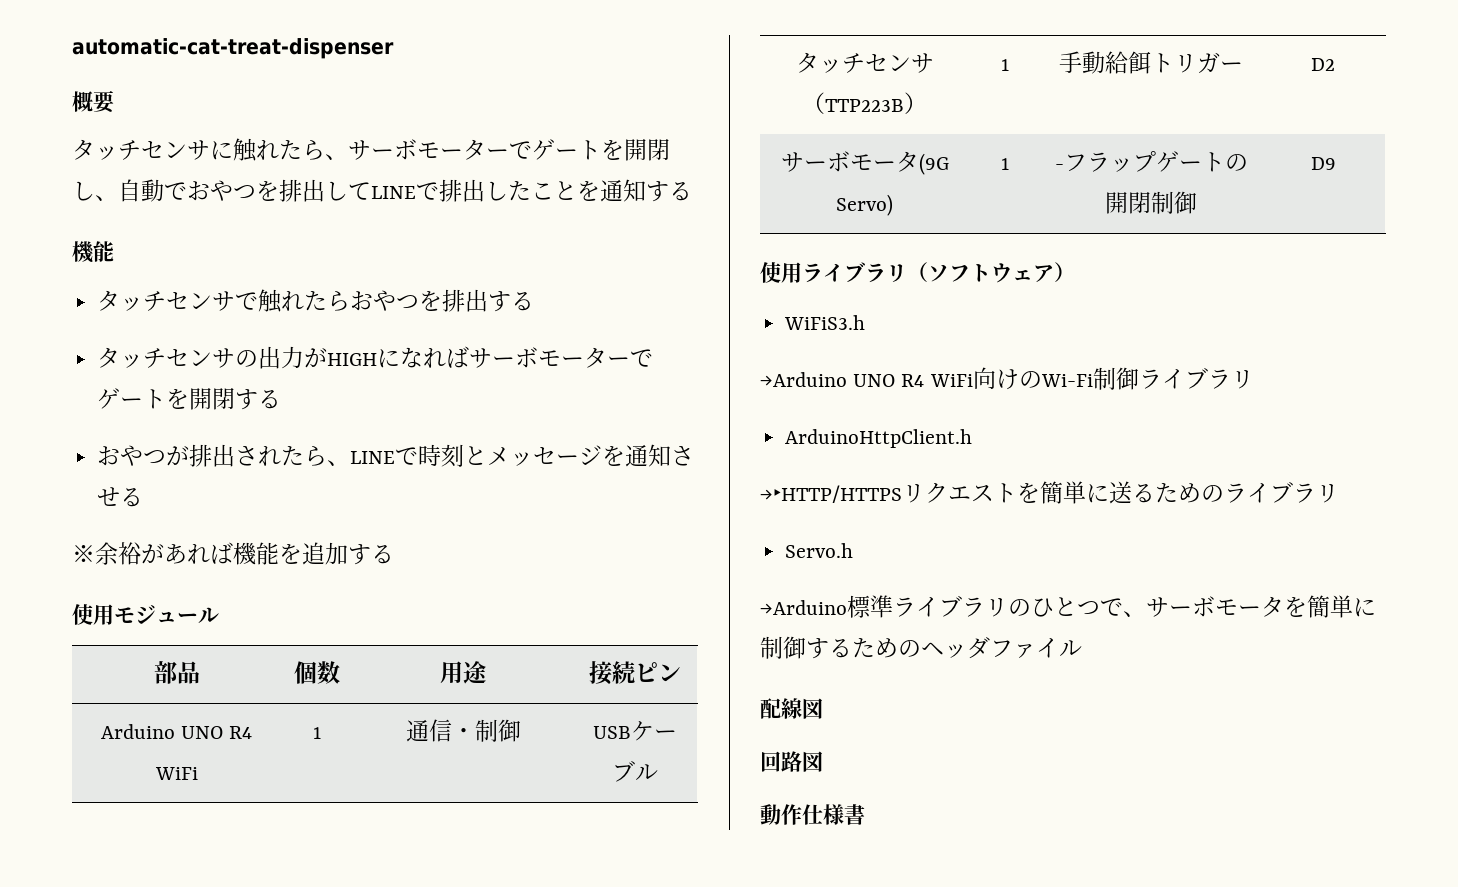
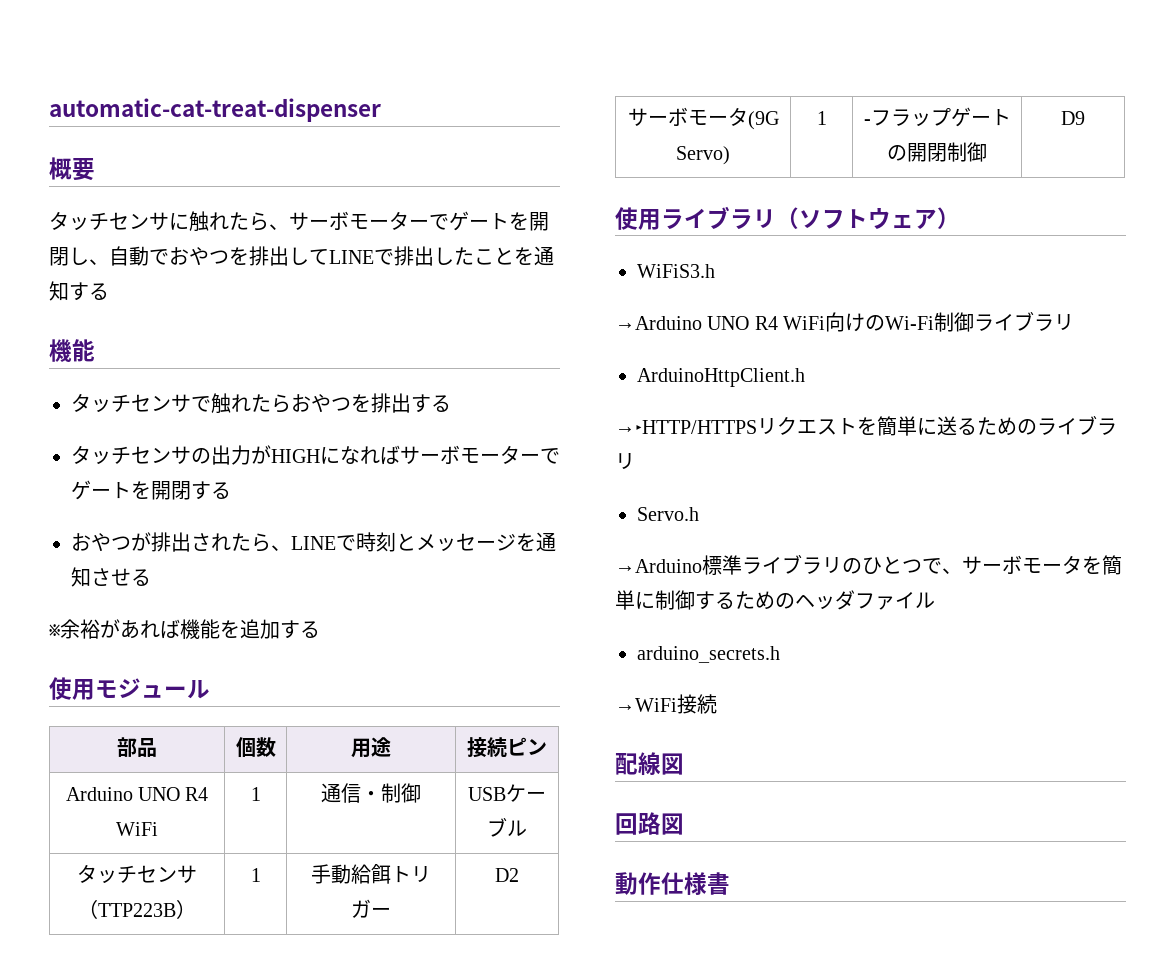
+ arduino_secrets.h
+ →WiFi接続

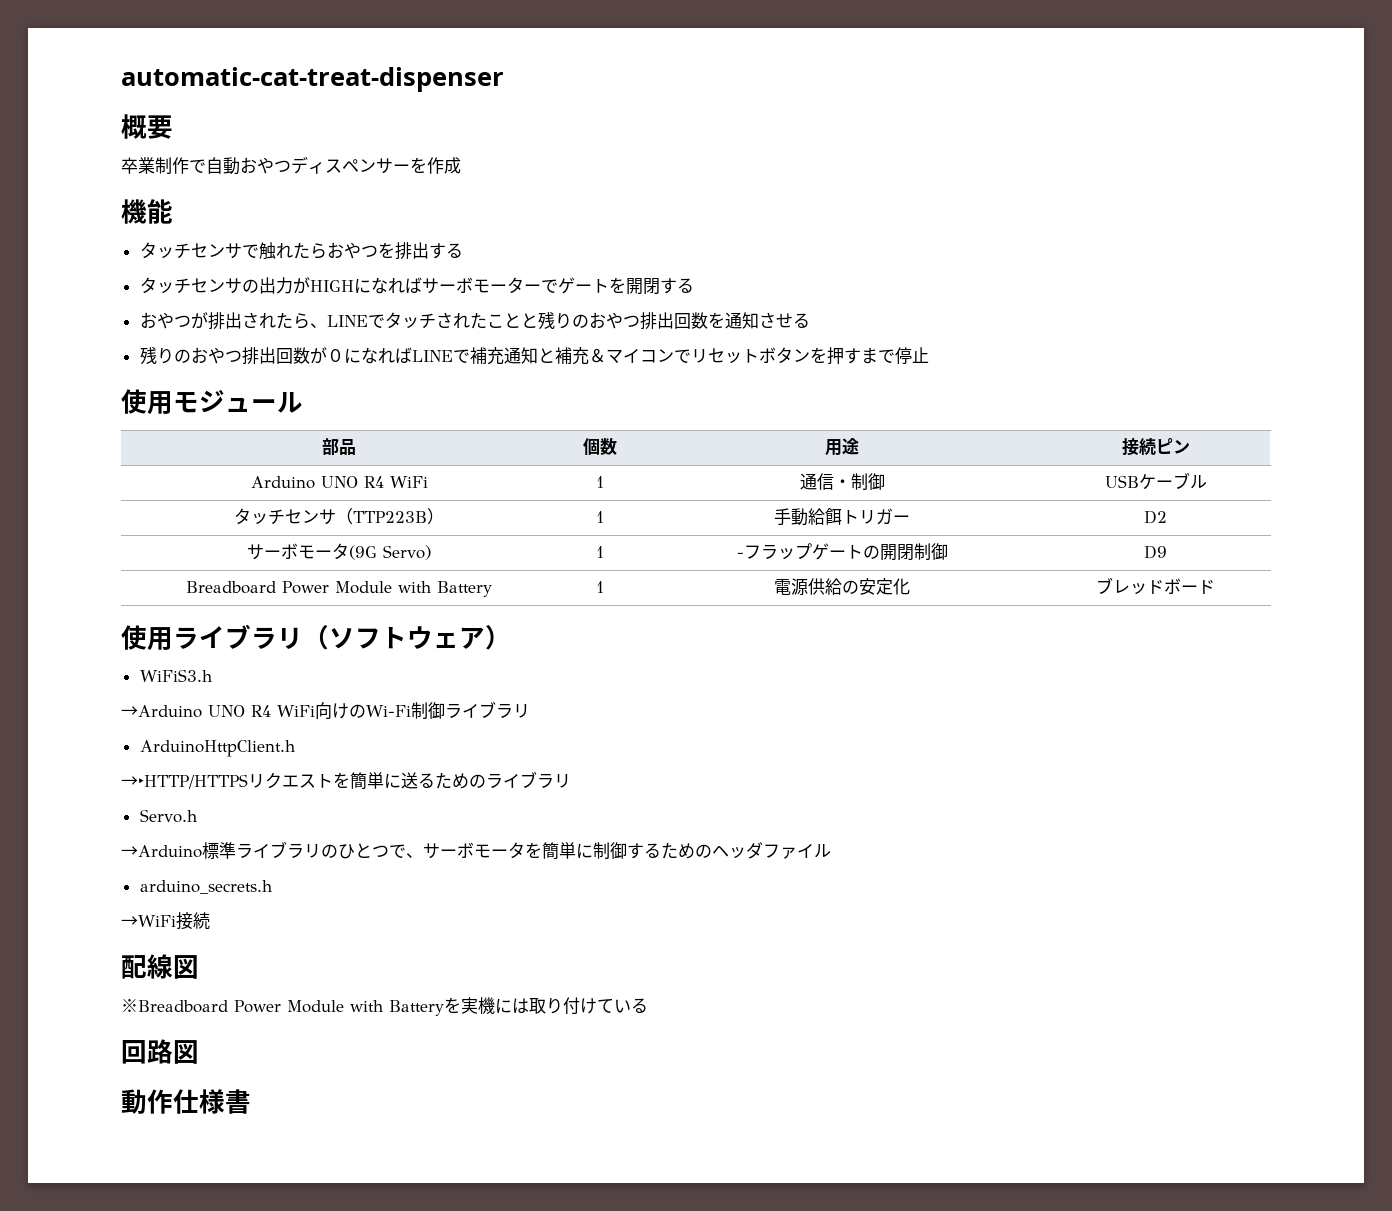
- タッチセンサに触れたら、サーボモーターでゲートを開閉し、自動でおやつを排出してLINEで排出したことを通知する
+ 卒業制作で自動おやつディスペンサーを作成
- おやつが排出されたら、LINEで時刻とメッセージを通知させる
- ※余裕があれば機能を追加する
+ おやつが排出されたら、LINEでタッチされたことと残りのおやつ排出回数を通知させる
+ 残りのおやつ排出回数が０になればLINEで補充通知と補充＆マイコンでリセットボタンを押すまで停止
+ Breadboard Power Module with Battery | 1 | 電源供給の安定化 | ブレッドボード
+ ※Breadboard Power Module with Batteryを実機には取り付けている

